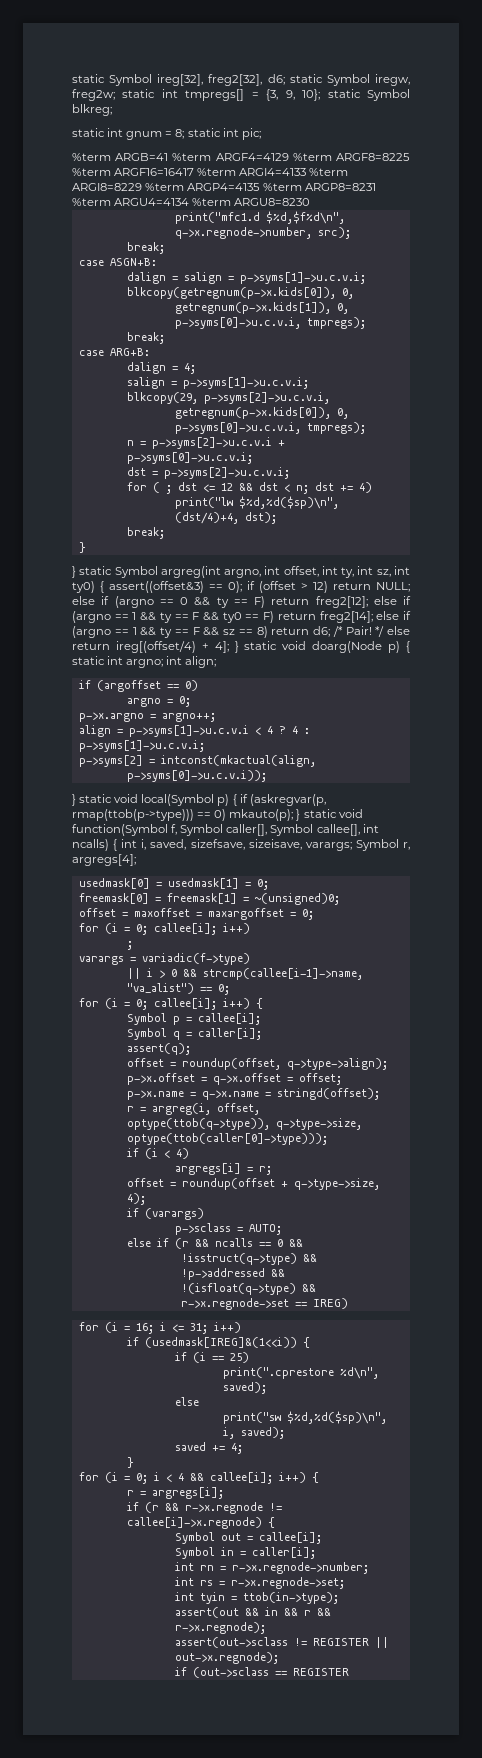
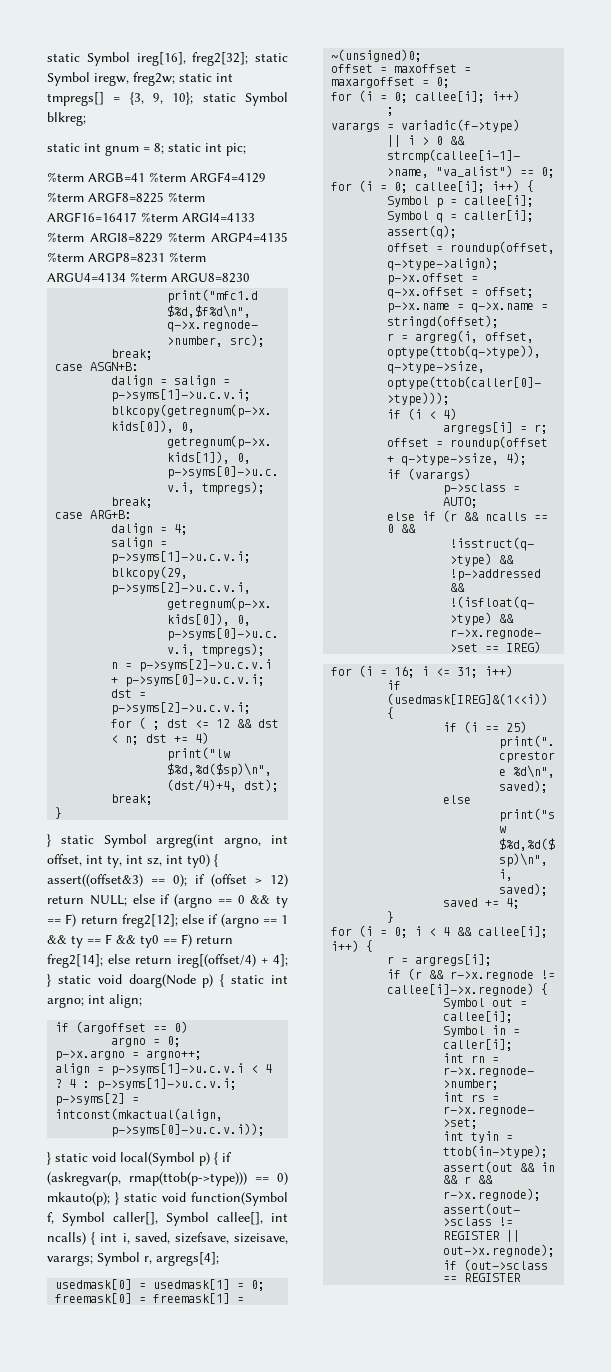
- static Symbol ireg[32], freg2[32], d6; static Symbol iregw, freg2w; static int tmpregs[] = {3, 9, 10}; static Symbol blkreg;
+ static Symbol ireg[16], freg2[32]; static Symbol iregw, freg2w; static int tmpregs[] = {3, 9, 10}; static Symbol blkreg;
- else if (argno == 1 && ty == F && sz == 8) return d6; /* Pair! */ else return ireg[(offset/4) + 4];
+ else return ireg[(offset/4) + 4];

